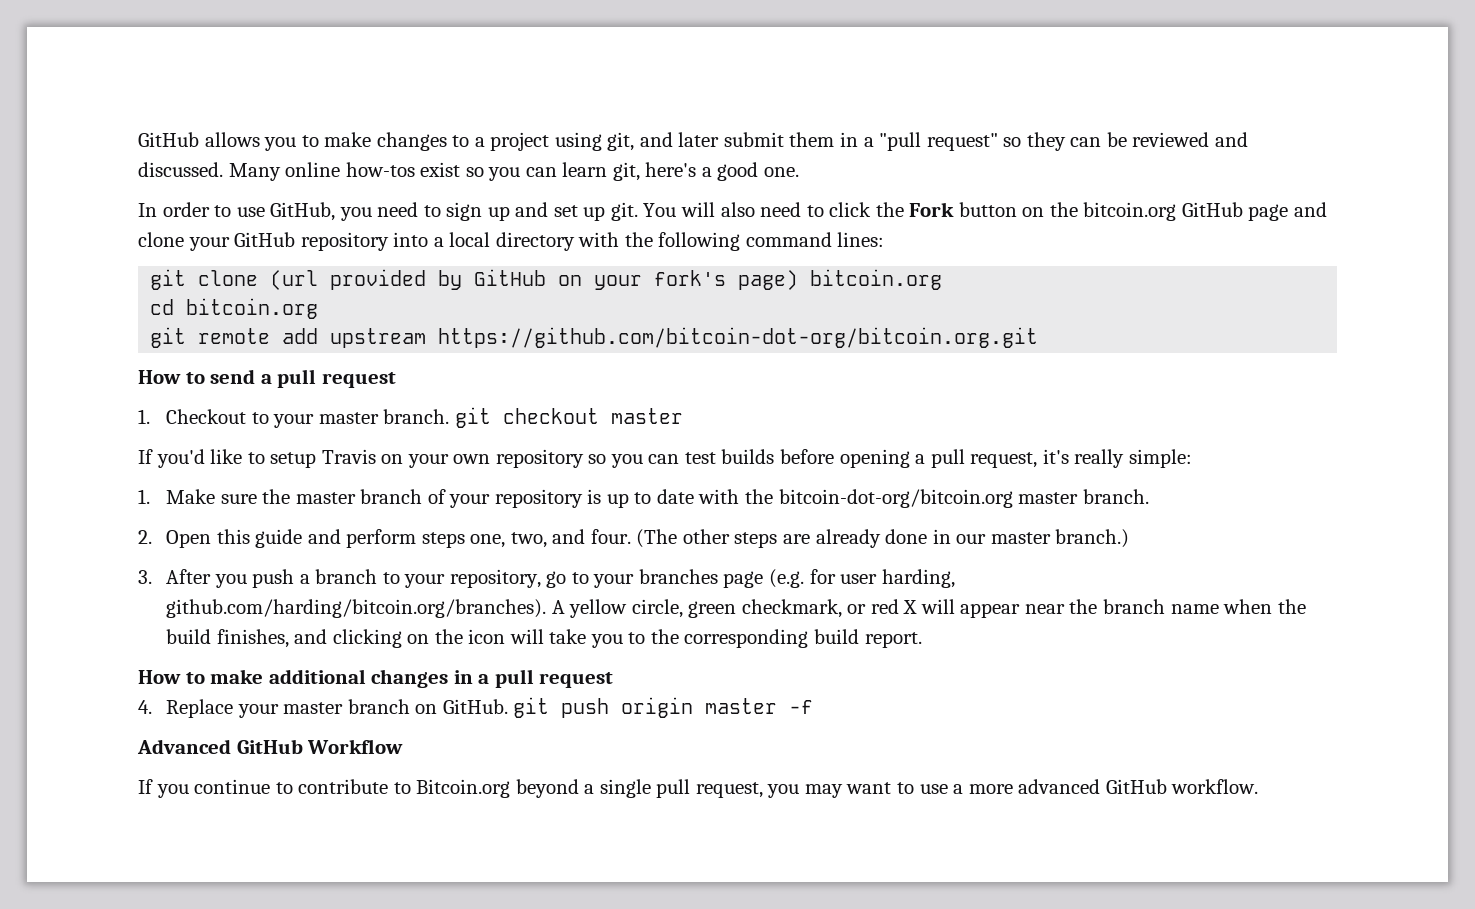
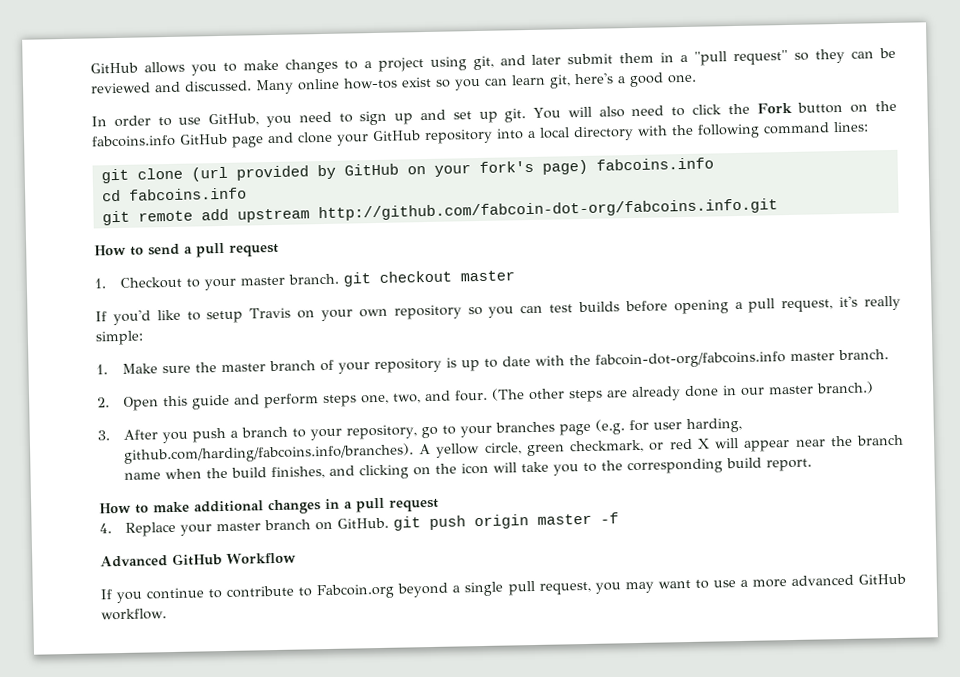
- You will also need to click the Fork button on the bitcoin.org GitHub page and clone your GitHub repository into a local directory with the following command lines:
+ You will also need to click the Fork button on the fabcoins.info GitHub page and clone your GitHub repository into a local directory with the following command lines:
- git clone (url provided by GitHub on your fork's page) bitcoin.org
+ git clone (url provided by GitHub on your fork's page) fabcoins.info
- cd bitcoin.org
+ cd fabcoins.info
- git remote add upstream https://github.com/bitcoin-dot-org/bitcoin.org.git
+ git remote add upstream http://github.com/fabcoin-dot-org/fabcoins.info.git
- 1. Make sure the master branch of your repository is up to date with the bitcoin-dot-org/bitcoin.org master branch.
+ 1. Make sure the master branch of your repository is up to date with the fabcoin-dot-org/fabcoins.info master branch.
- 3. After you push a branch to your repository, go to your branches page (e.g. for user harding, github.com/harding/bitcoin.org/branches). A yellow circle, green checkmark, or red X will appear near the branch name when the build finishes, and clicking on the icon will take you to the corresponding build report.
+ 3. After you push a branch to your repository, go to your branches page (e.g. for user harding, github.com/harding/fabcoins.info/branches). A yellow circle, green checkmark, or red X will appear near the branch name when the build finishes, and clicking on the icon will take you to the corresponding build report.
- If you continue to contribute to Bitcoin.org beyond a single pull request, you may want to use a more advanced GitHub workflow.
+ If you continue to contribute to Fabcoin.org beyond a single pull request, you may want to use a more advanced GitHub workflow.

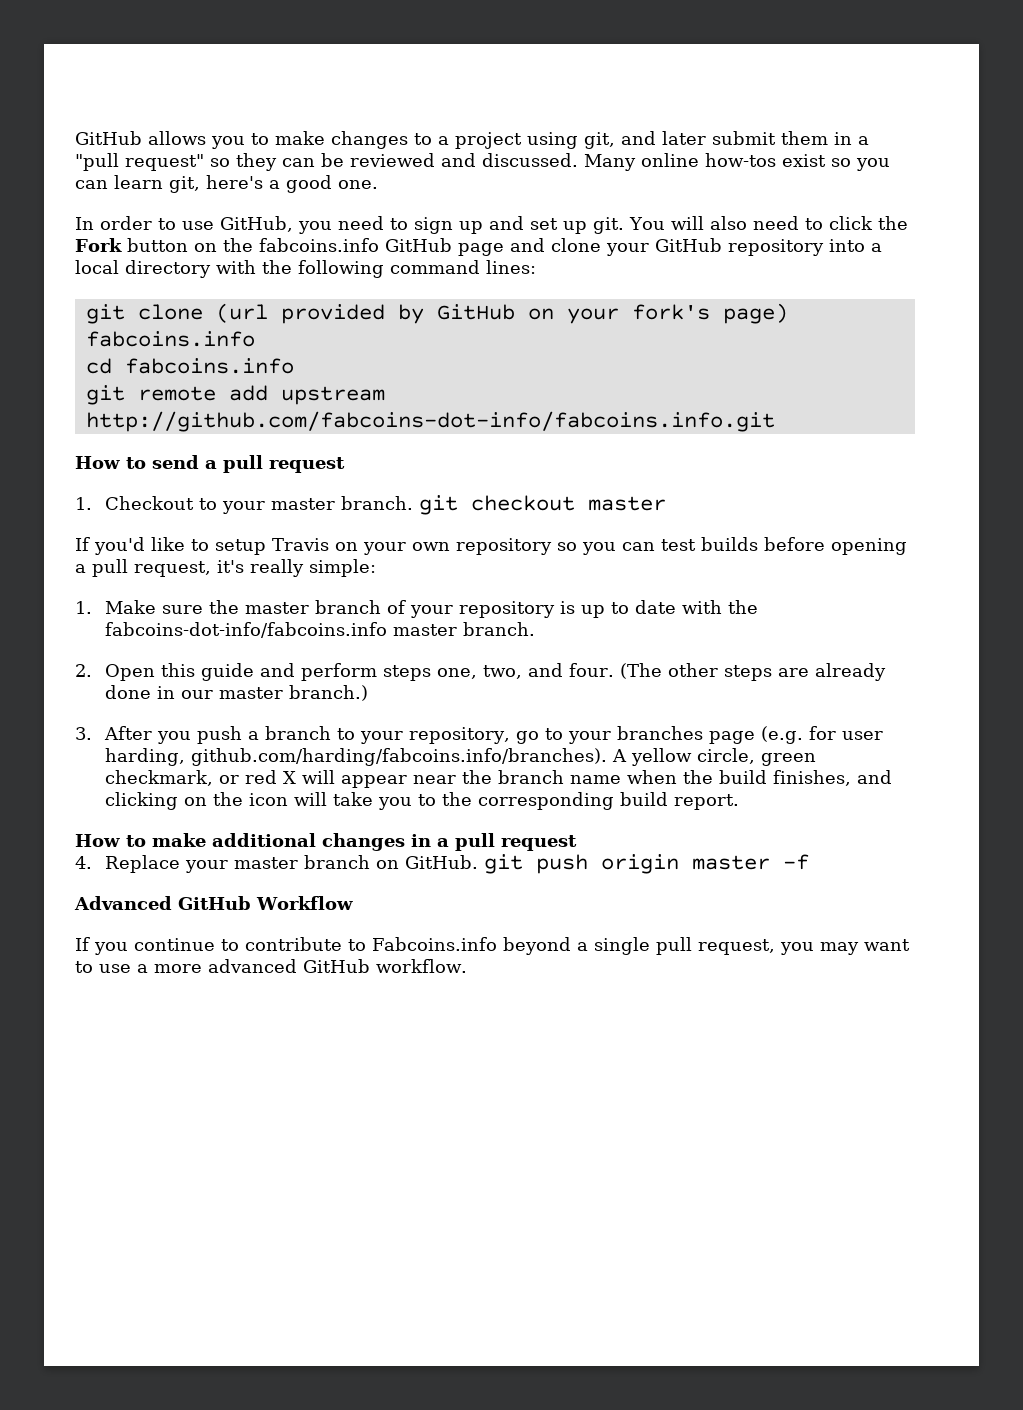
- git remote add upstream http://github.com/fabcoin-dot-org/fabcoins.info.git
+ git remote add upstream http://github.com/fabcoins-dot-info/fabcoins.info.git
- 1. Make sure the master branch of your repository is up to date with the fabcoin-dot-org/fabcoins.info master branch.
+ 1. Make sure the master branch of your repository is up to date with the fabcoins-dot-info/fabcoins.info master branch.
- If you continue to contribute to Fabcoin.org beyond a single pull request, you may want to use a more advanced GitHub workflow.
+ If you continue to contribute to Fabcoins.info beyond a single pull request, you may want to use a more advanced GitHub workflow.

